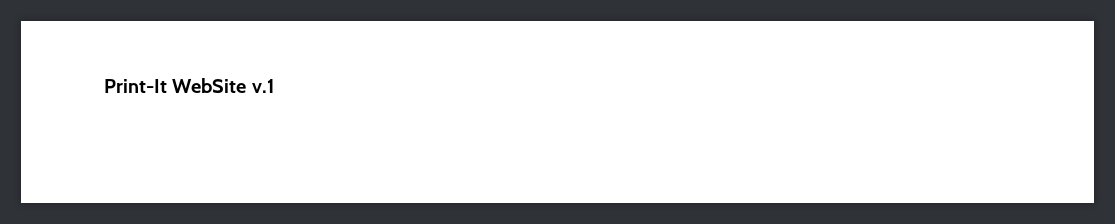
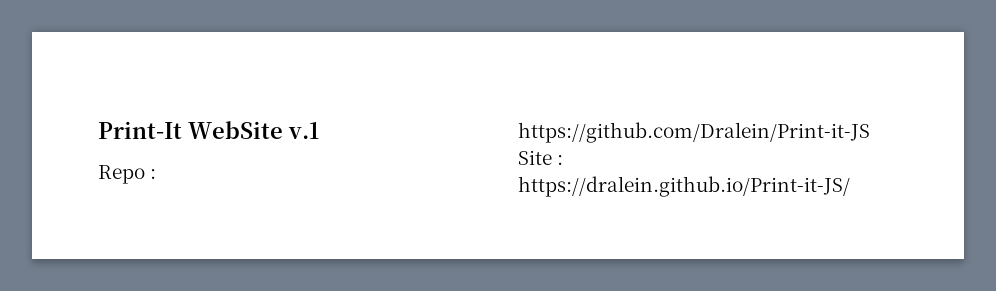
+ Repo : https://github.com/Dralein/Print-it-JS Site : https://dralein.github.io/Print-it-JS/

